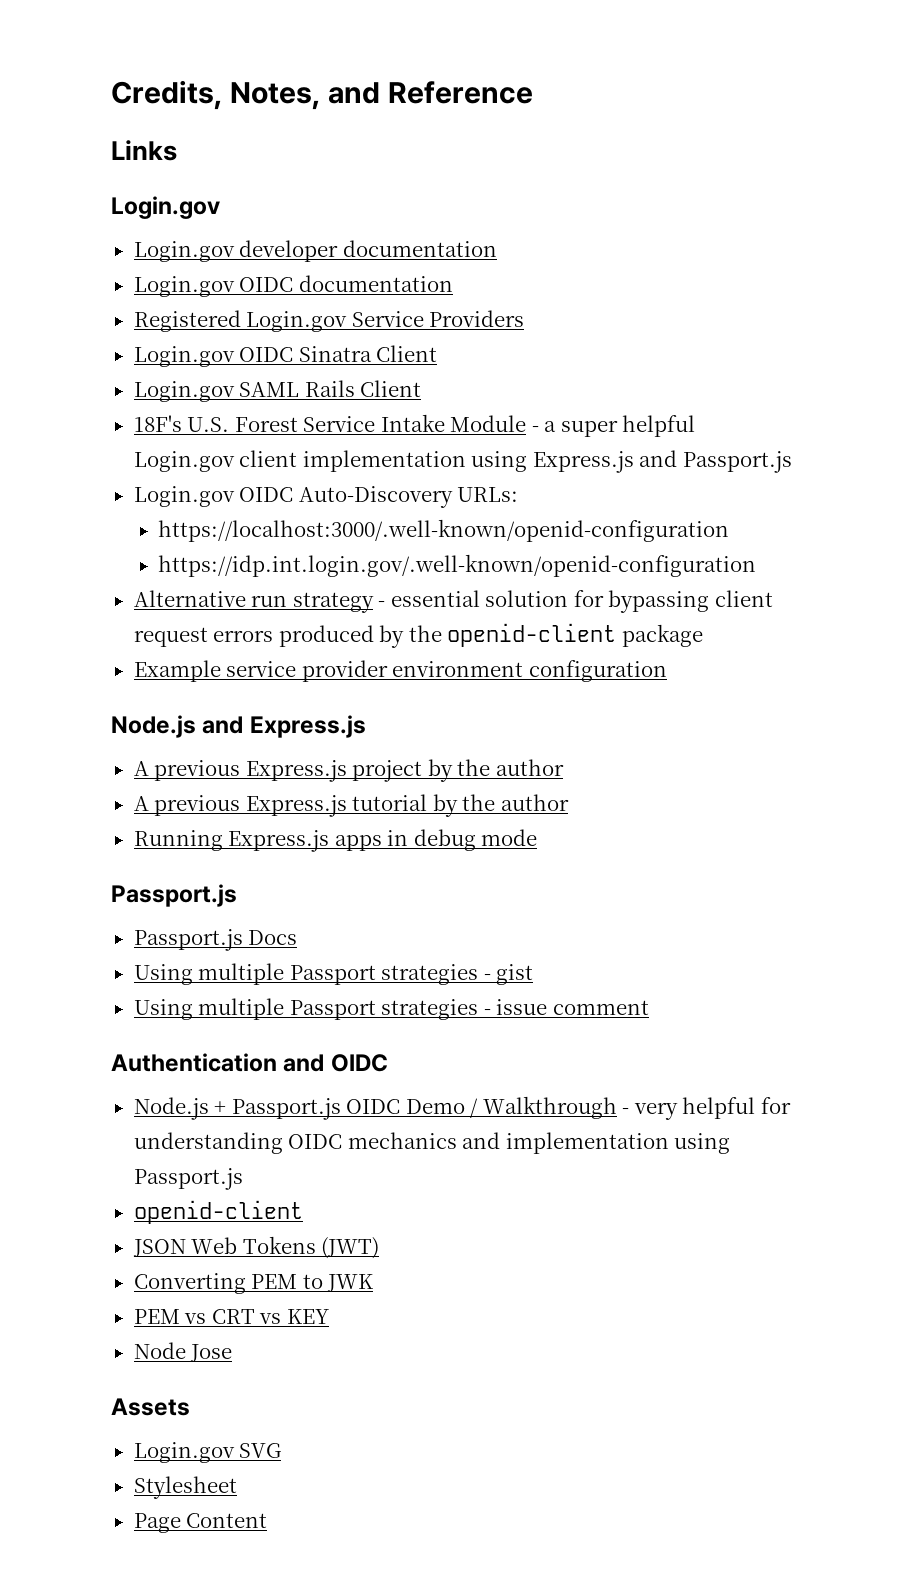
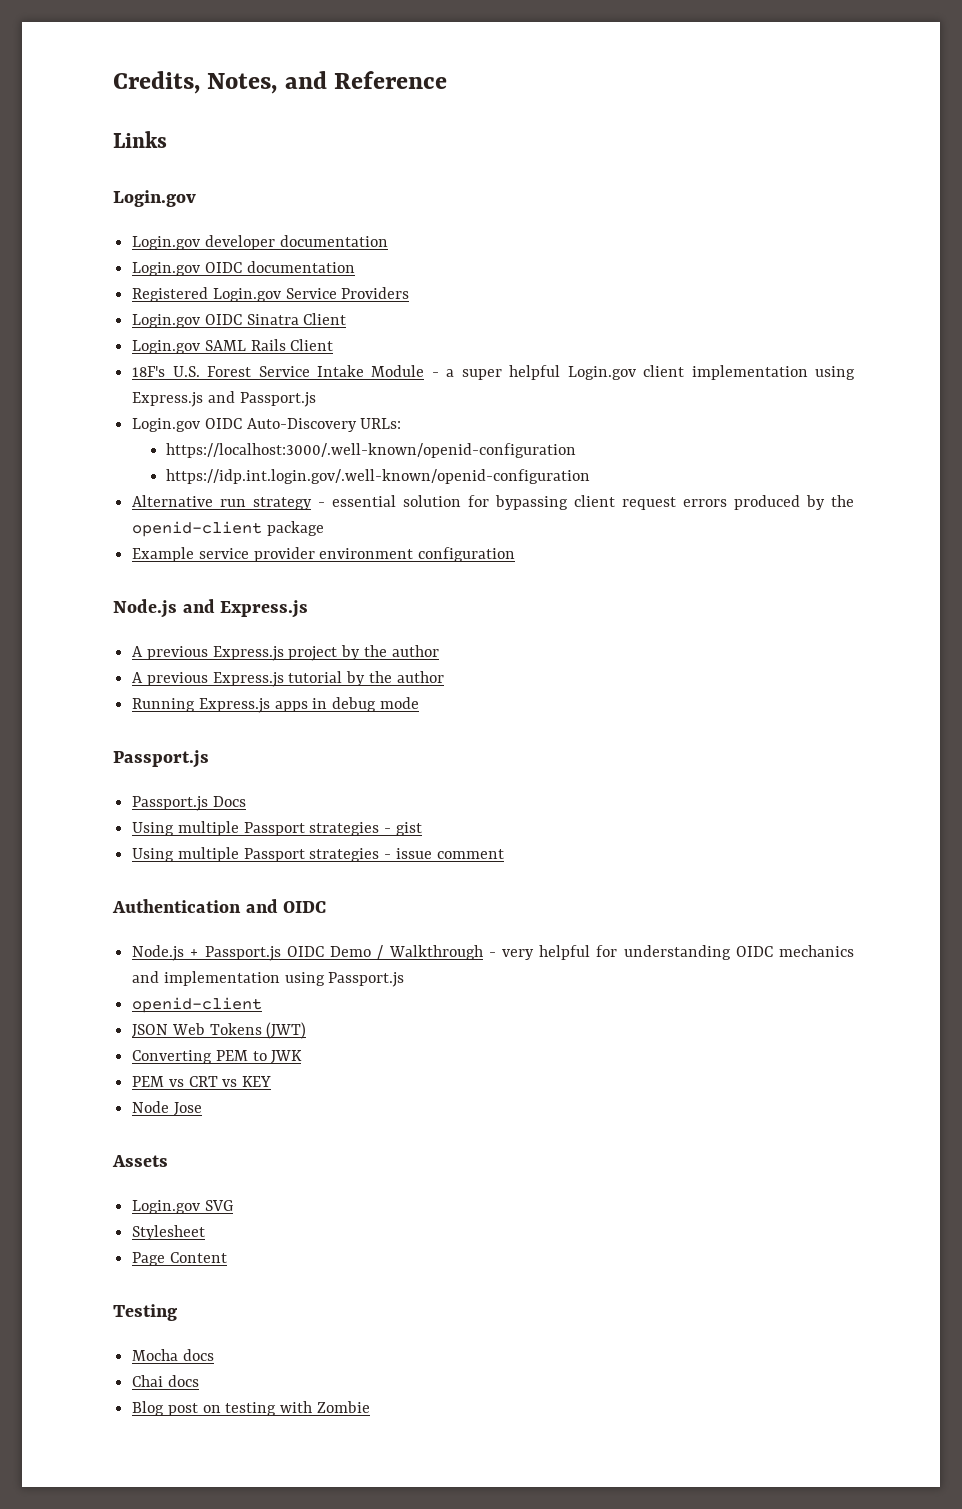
+ Testing
+ Mocha docs
+ Chai docs
+ Blog post on testing with Zombie

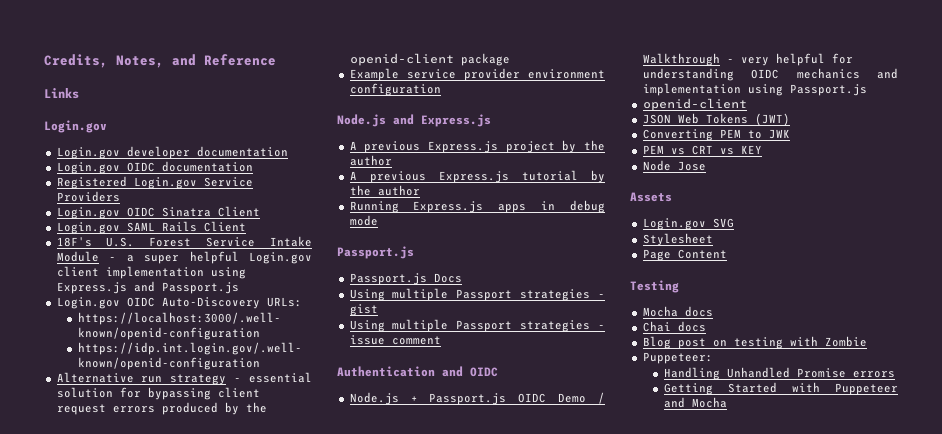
+ Puppeteer:
+ Handling Unhandled Promise errors
+ Getting Started with Puppeteer and Mocha

